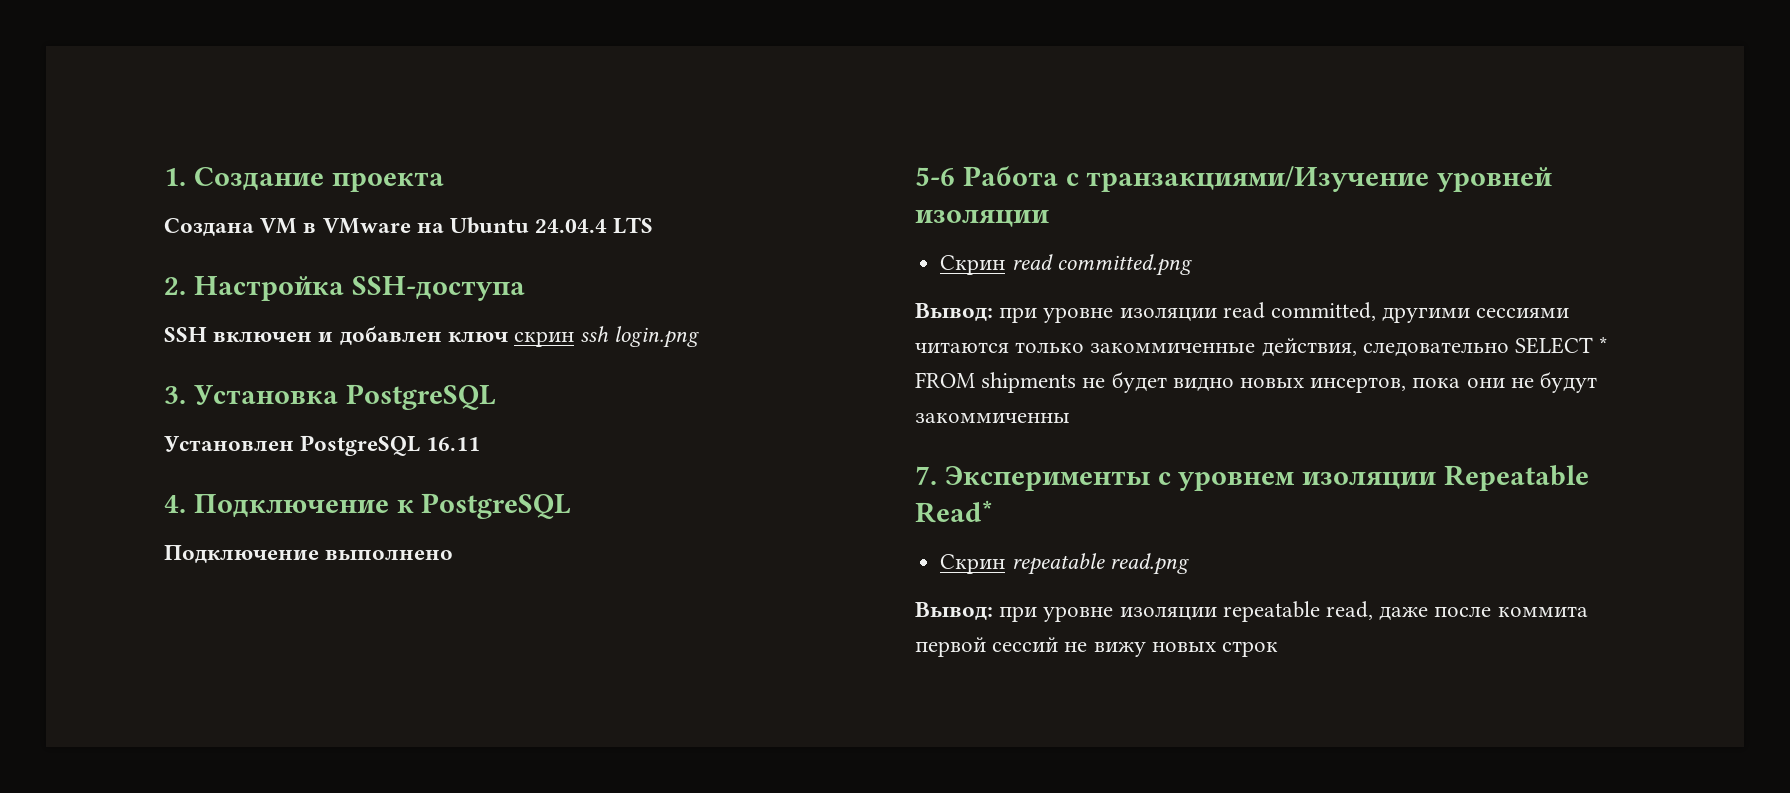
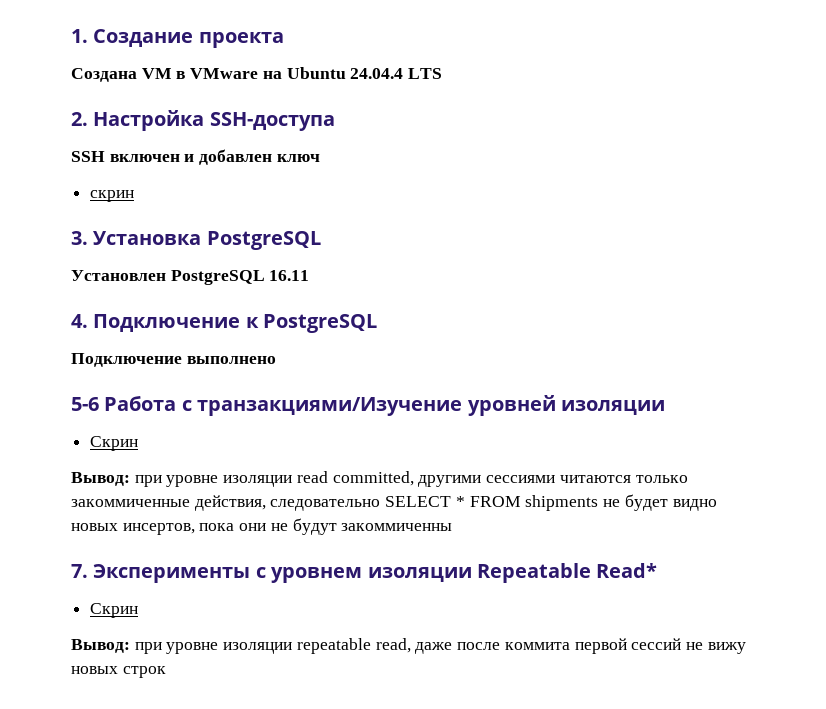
- SSH включен и добавлен ключ скрин ssh login.png
+ SSH включен и добавлен ключ
+ скрин
  5-6 Работа с транзакциями/Изучение уровней изоляции
- Скрин read committed.png
+ Скрин
  7. Эксперименты с уровнем изоляции Repeatable Read*
- Скрин repeatable read.png
+ Скрин

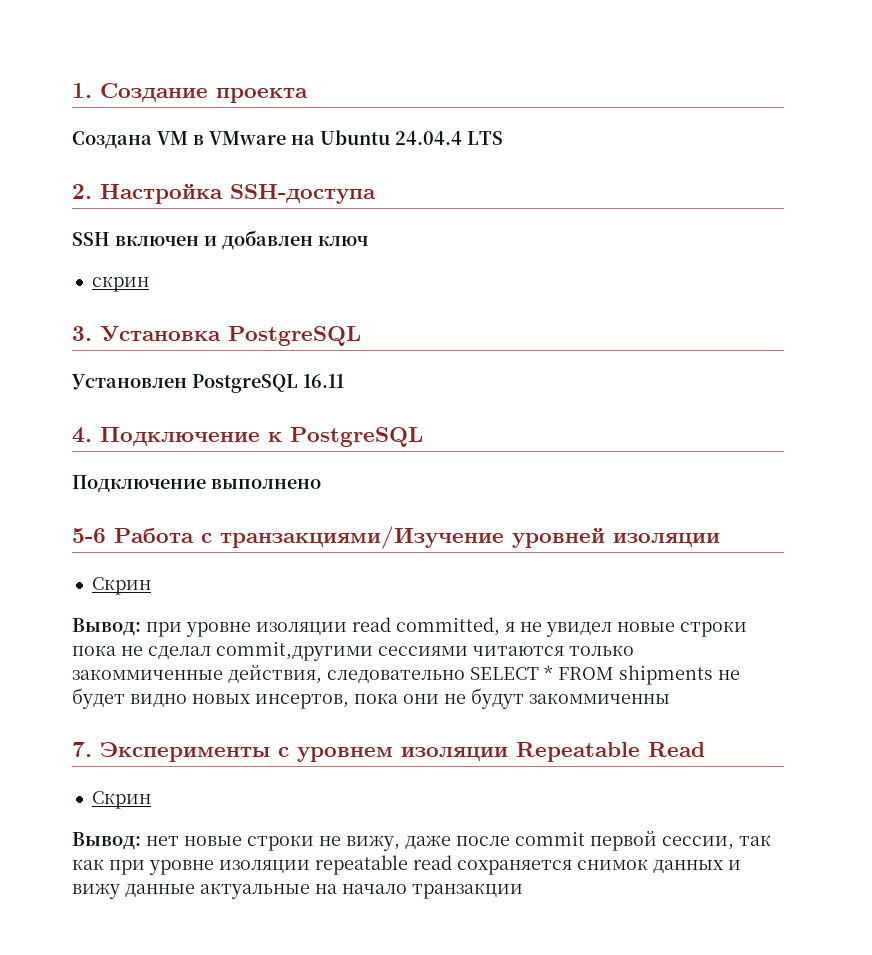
- Вывод: при уровне изоляции read committed, другими сессиями читаются только закоммиченные действия, следовательно SELECT * FROM shipments не будет видно новых инсертов, пока они не будут закоммиченны
+ Вывод: при уровне изоляции read committed, я не увидел новые строки пока не сделал commit,другими сессиями читаются только закоммиченные действия, следовательно SELECT * FROM shipments не будет видно новых инсертов, пока они не будут закоммиченны
- 7. Эксперименты с уровнем изоляции Repeatable Read*
+ 7. Эксперименты с уровнем изоляции Repeatable Read
  Скрин
- Вывод: при уровне изоляции repeatable read, даже после коммита первой сессий не вижу новых строк
+ Вывод: нет новые строки не вижу, даже после commit первой сессии, так как при уровне изоляции repeatable read сохраняется снимок данных и вижу данные актуальные на начало транзакции

